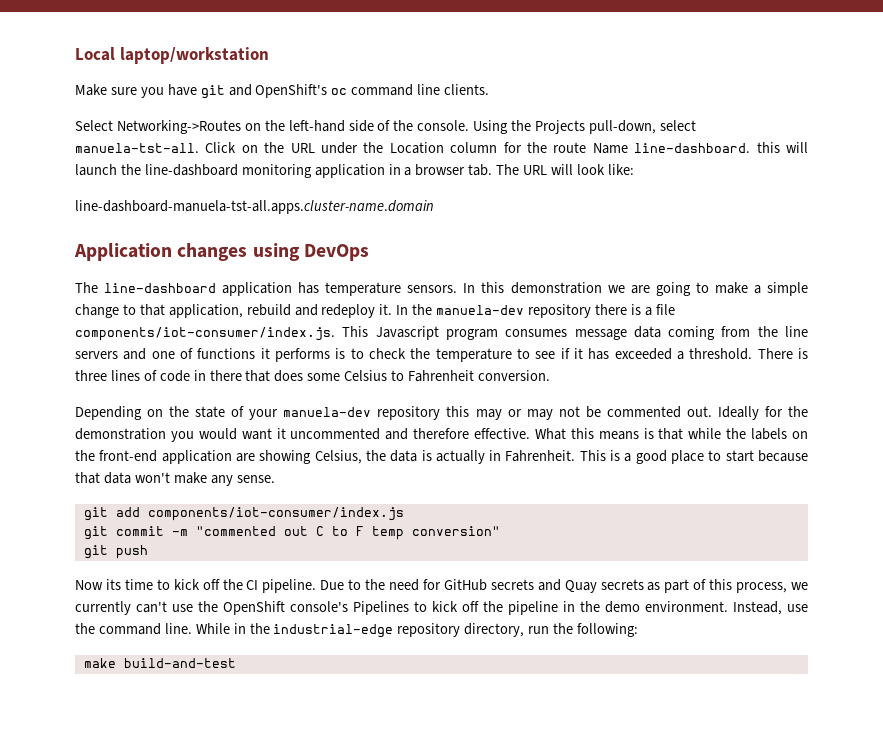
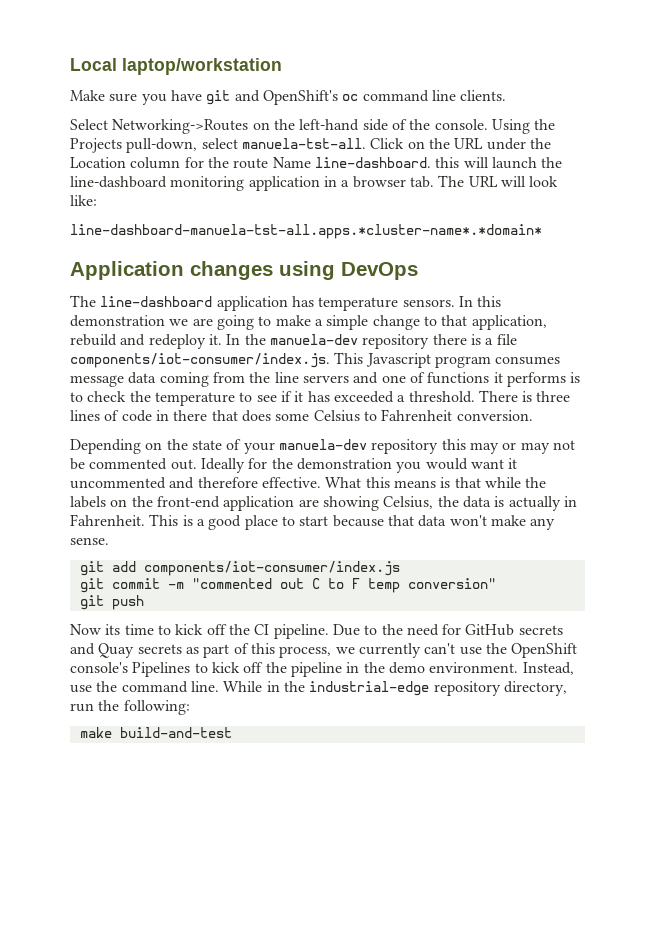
- line-dashboard-manuela-tst-all.apps.cluster-name.domain
+ line-dashboard-manuela-tst-all.apps.*cluster-name*.*domain*

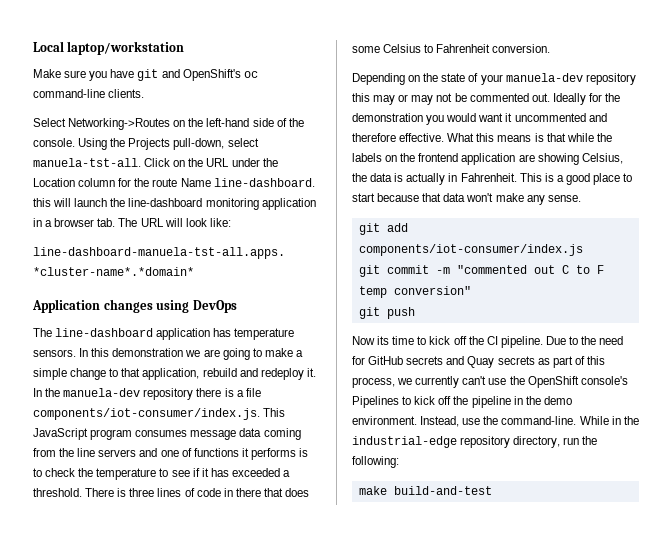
- Make sure you have git and OpenShift's oc command line clients.
+ Make sure you have git and OpenShift's oc command-line clients.
- In the manuela-dev repository there is a file components/iot-consumer/index.js. This Javascript program consumes message data coming from the line servers and one of functions it performs is to check the temperature to see if it has exceeded a threshold.
+ In the manuela-dev repository there is a file components/iot-consumer/index.js. This JavaScript program consumes message data coming from the line servers and one of functions it performs is to check the temperature to see if it has exceeded a threshold.
- What this means is that while the labels on the front-end application are showing Celsius, the data is actually in Fahrenheit.
+ What this means is that while the labels on the frontend application are showing Celsius, the data is actually in Fahrenheit.
- Instead, use the command line.
+ Instead, use the command-line.

